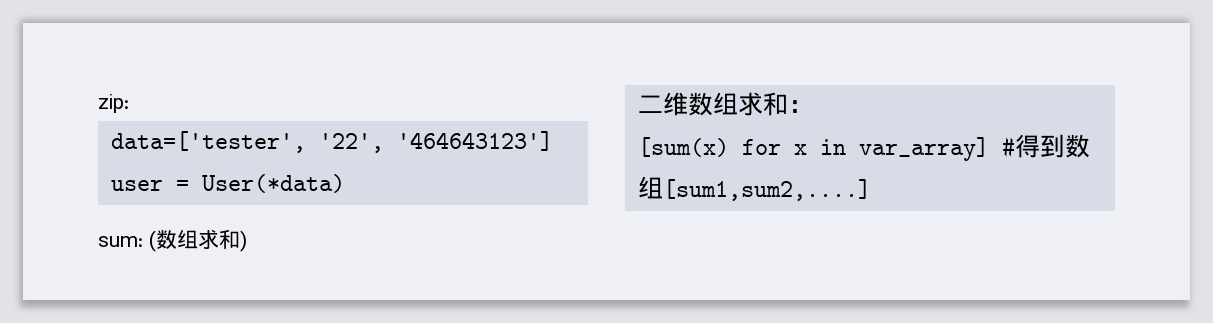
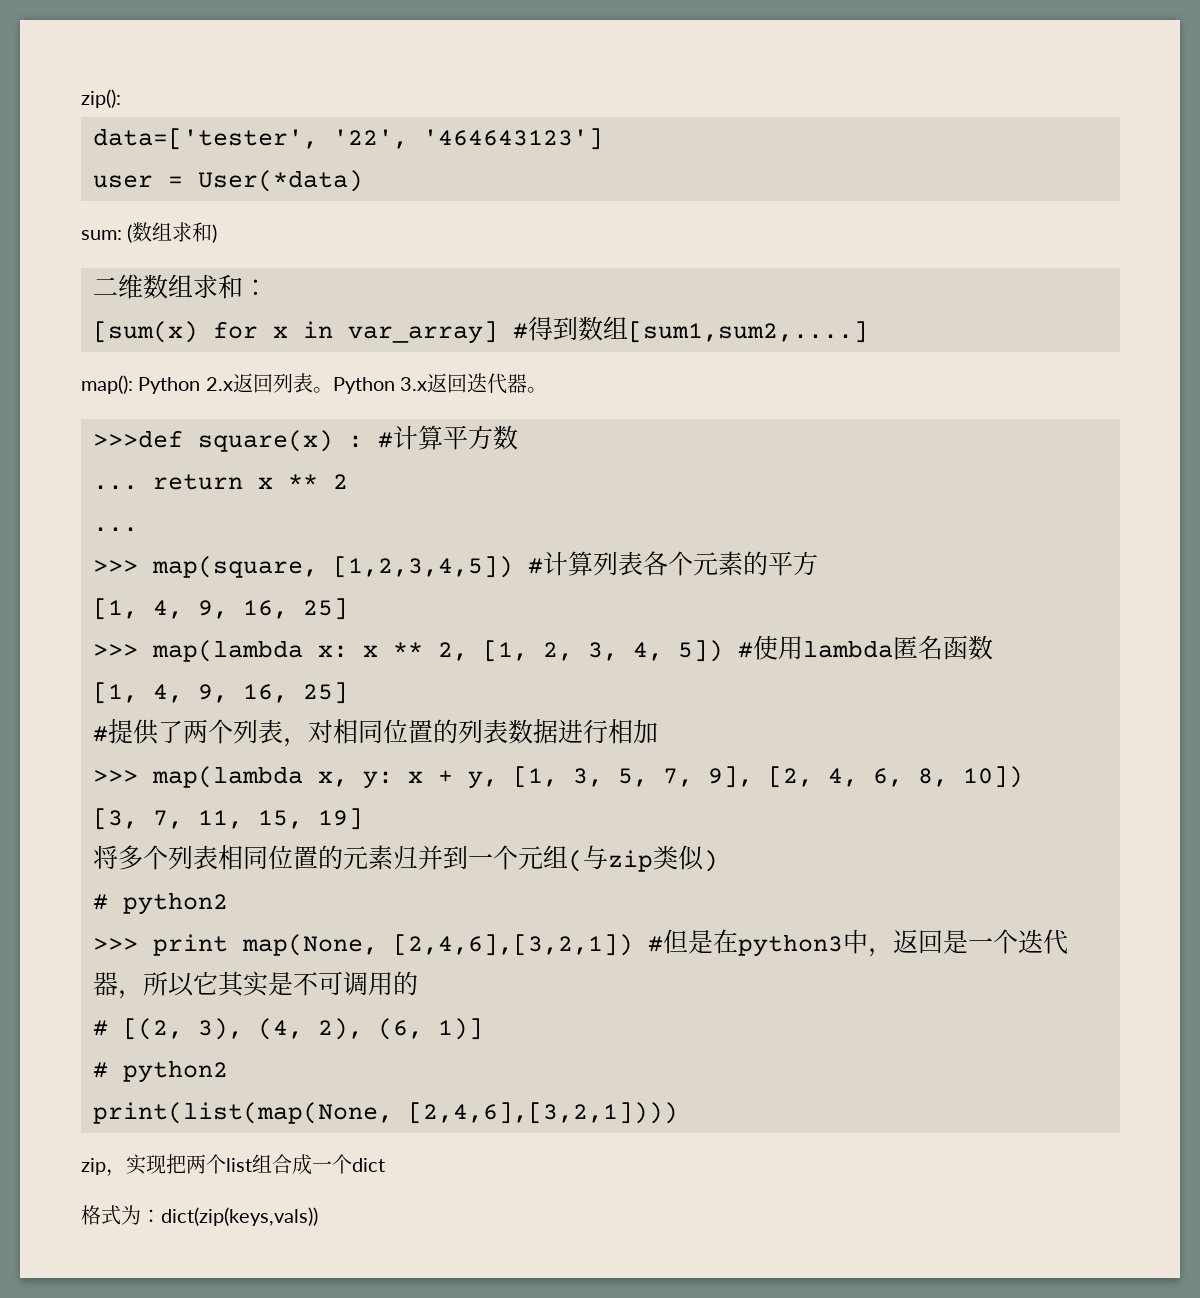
- zip:
+ zip():
+ map(): Python 2.x返回列表。Python 3.x返回迭代器。
+ >>>def square(x) : #计算平方数
+ ... return x ** 2
+ ...
+ >>> map(square, [1,2,3,4,5]) #计算列表各个元素的平方
+ [1, 4, 9, 16, 25]
+ >>> map(lambda x: x ** 2, [1, 2, 3, 4, 5]) #使用lambda匿名函数
+ [1, 4, 9, 16, 25]
+ #提供了两个列表，对相同位置的列表数据进行相加
+ >>> map(lambda x, y: x + y, [1, 3, 5, 7, 9], [2, 4, 6, 8, 10])
+ [3, 7, 11, 15, 19]
+ 将多个列表相同位置的元素归并到一个元组(与zip类似)
+ # python2
+ >>> print map(None, [2,4,6],[3,2,1]) #但是在python3中，返回是一个迭代器，所以它其实是不可调用的
+ # [(2, 3), (4, 2), (6, 1)]
+ # python2
+ print(list(map(None, [2,4,6],[3,2,1])))
+ zip，实现把两个list组合成一个dict
+ 格式为：dict(zip(keys,vals))

